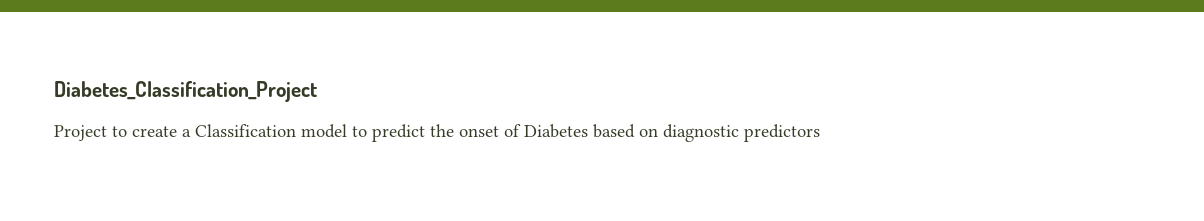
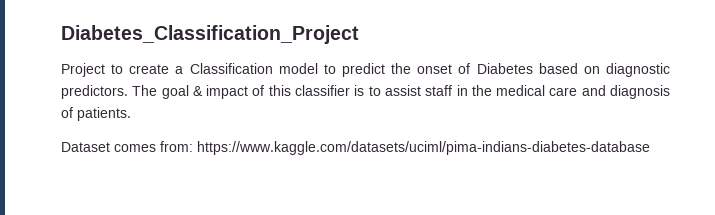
- Project to create a Classification model to predict the onset of Diabetes based on diagnostic predictors
+ Project to create a Classification model to predict the onset of Diabetes based on diagnostic predictors. The goal & impact of this classifier is to assist staff in the medical care and diagnosis of patients.
+ Dataset comes from: https://www.kaggle.com/datasets/uciml/pima-indians-diabetes-database

